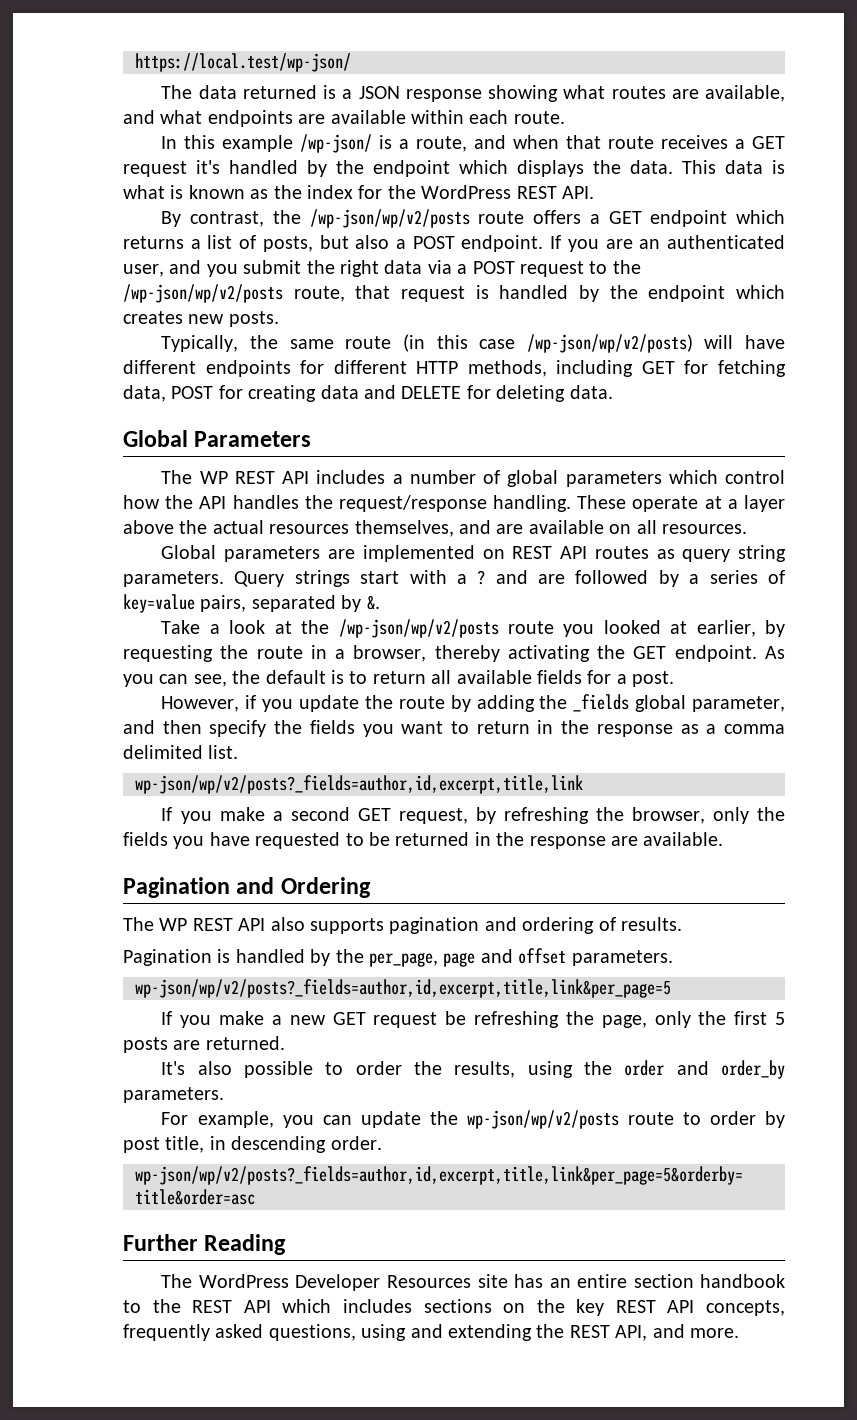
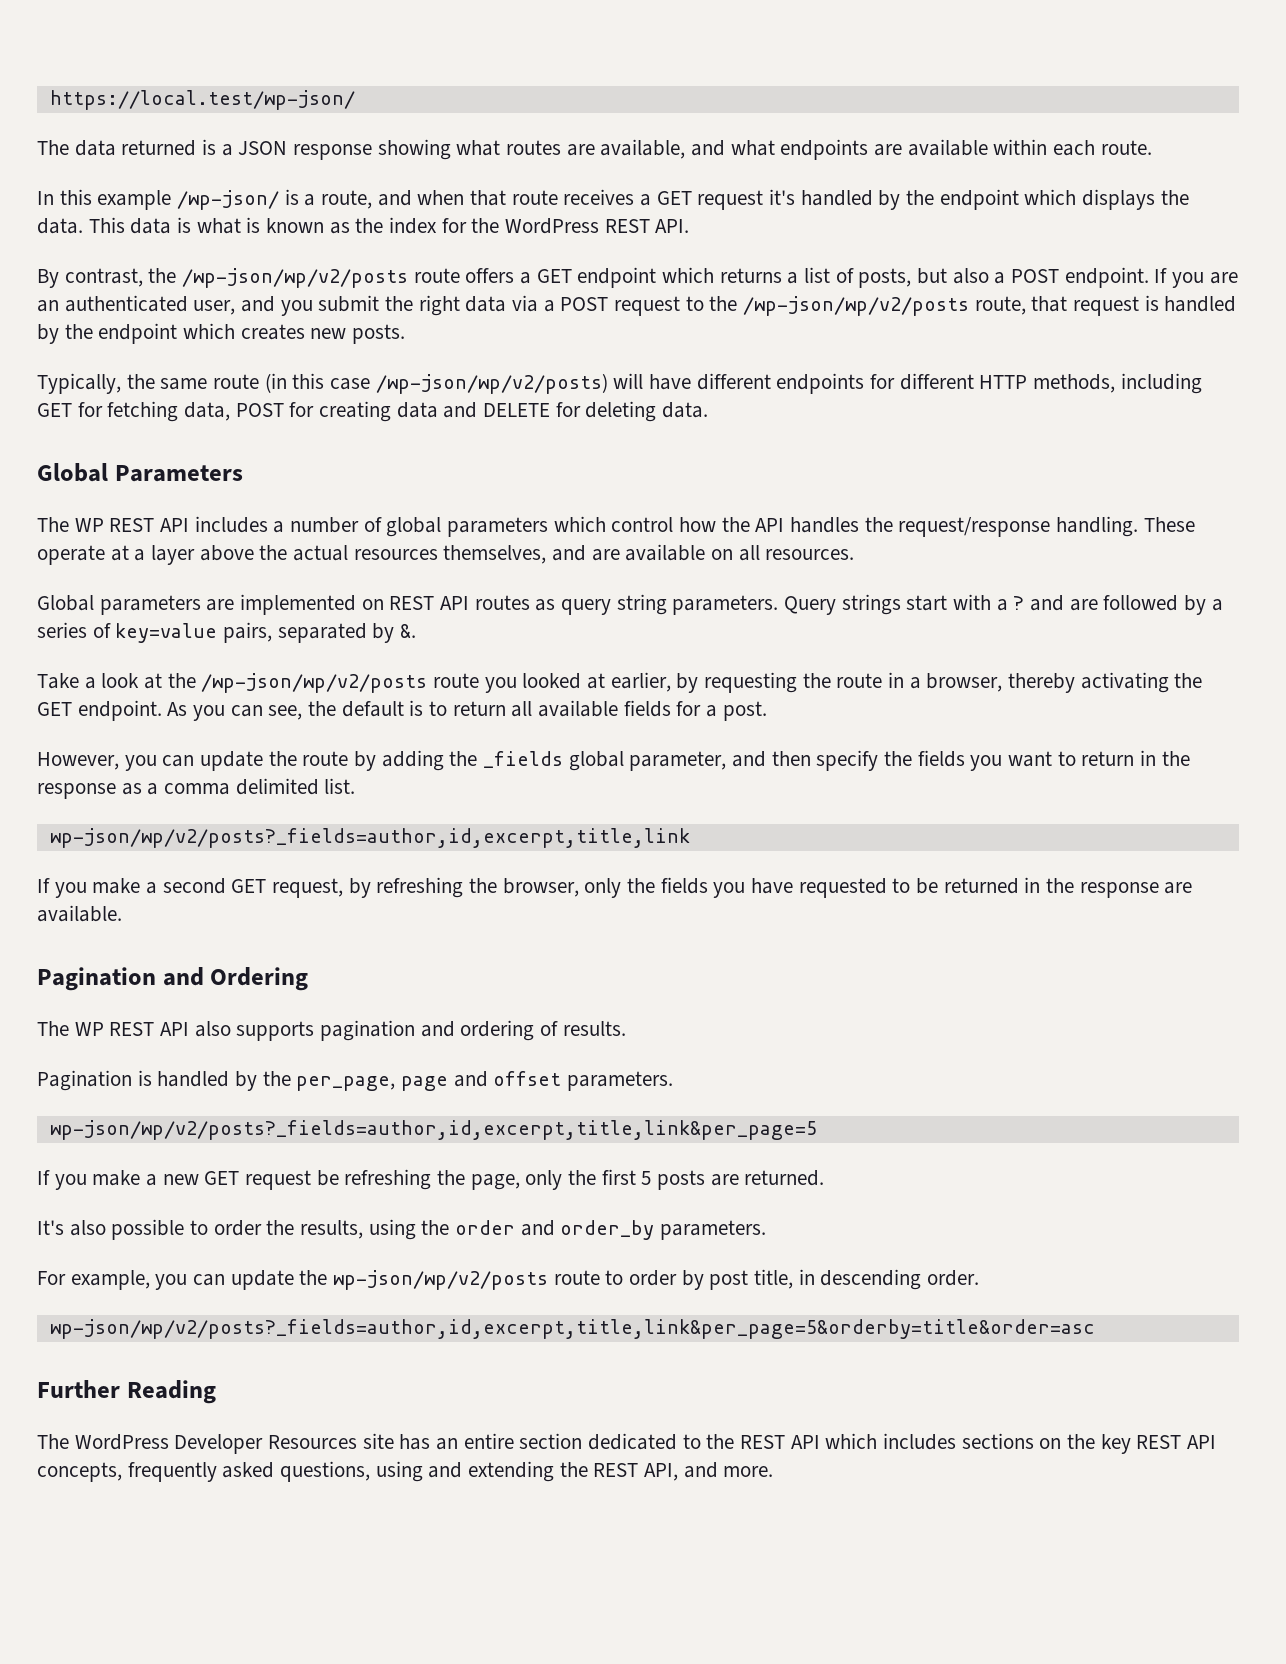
- However, if you update the route by adding the _fields global parameter, and then specify the fields you want to return in the response as a comma delimited list.
+ However, you can update the route by adding the _fields global parameter, and then specify the fields you want to return in the response as a comma delimited list.
- The WordPress Developer Resources site has an entire section handbook to the REST API which includes sections on the key REST API concepts, frequently asked questions, using and extending the REST API, and more.
+ The WordPress Developer Resources site has an entire section dedicated to the REST API which includes sections on the key REST API concepts, frequently asked questions, using and extending the REST API, and more.

